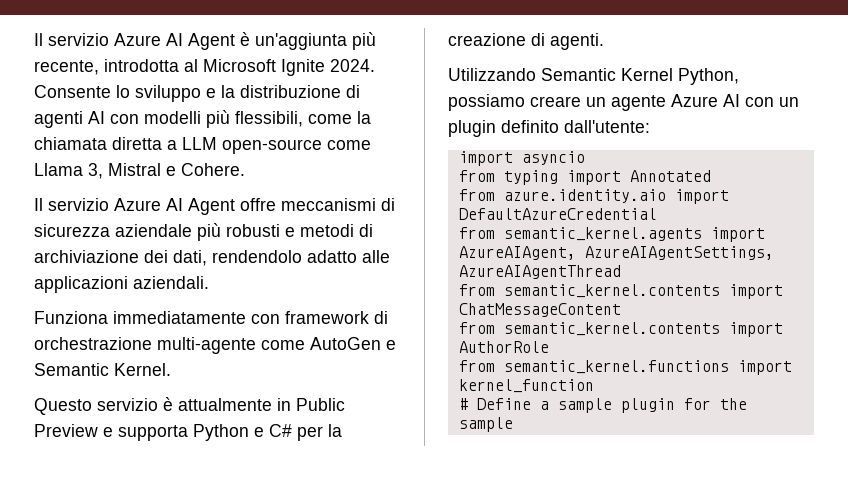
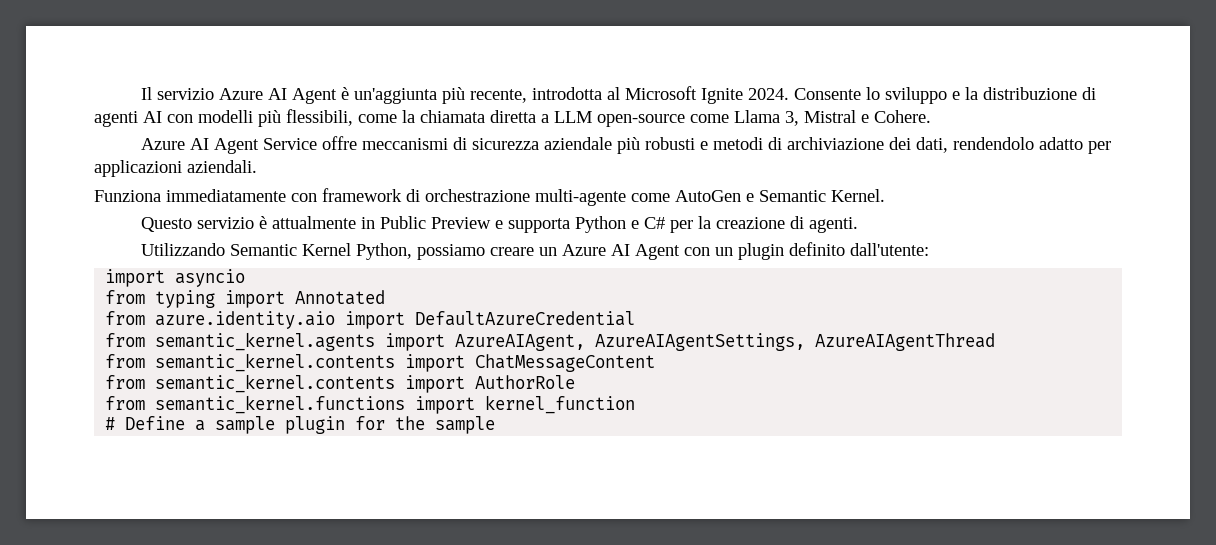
- Il servizio Azure AI Agent offre meccanismi di sicurezza aziendale più robusti e metodi di archiviazione dei dati, rendendolo adatto alle applicazioni aziendali.
+ Azure AI Agent Service offre meccanismi di sicurezza aziendale più robusti e metodi di archiviazione dei dati, rendendolo adatto per applicazioni aziendali.
- Utilizzando Semantic Kernel Python, possiamo creare un agente Azure AI con un plugin definito dall'utente:
+ Utilizzando Semantic Kernel Python, possiamo creare un Azure AI Agent con un plugin definito dall'utente:

